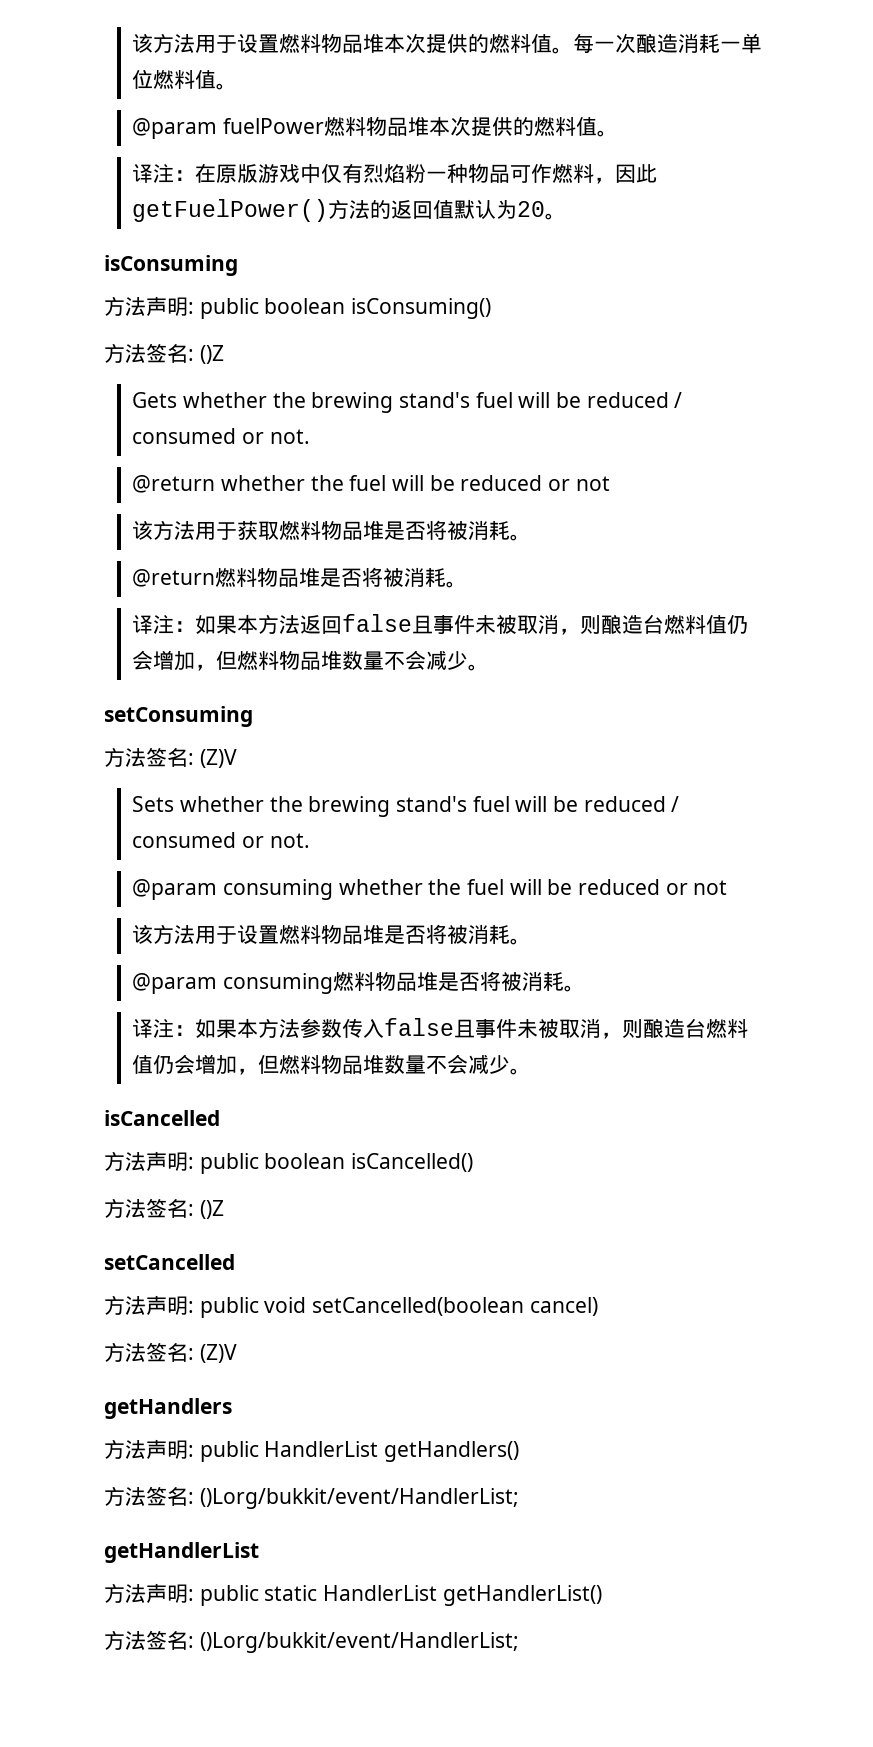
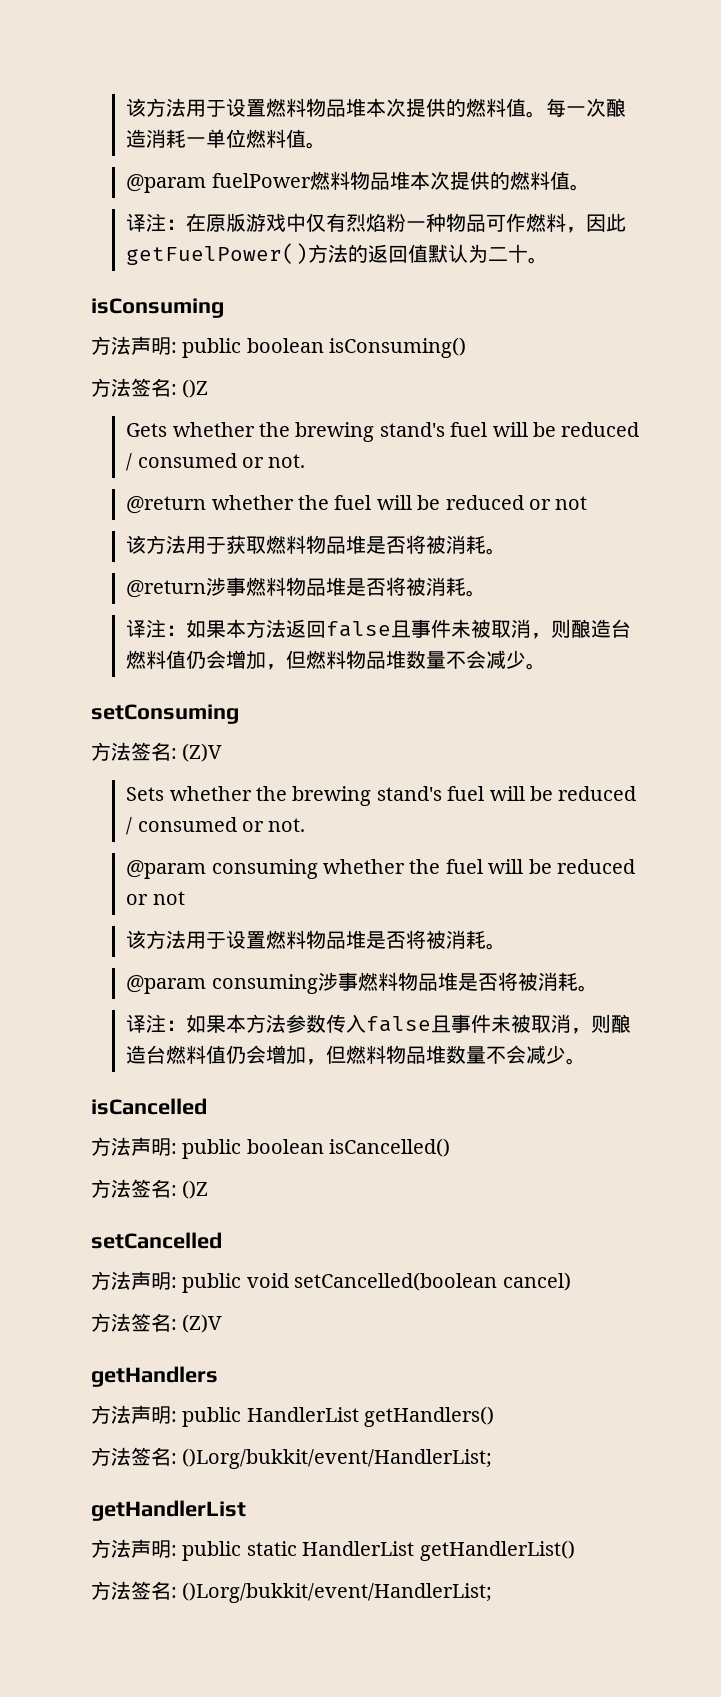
- 译注：在原版游戏中仅有烈焰粉一种物品可作燃料，因此getFuelPower()方法的返回值默认为20。
+ 译注：在原版游戏中仅有烈焰粉一种物品可作燃料，因此getFuelPower()方法的返回值默认为二十。
- @return燃料物品堆是否将被消耗。
+ @return涉事燃料物品堆是否将被消耗。
- @param consuming燃料物品堆是否将被消耗。
+ @param consuming涉事燃料物品堆是否将被消耗。

